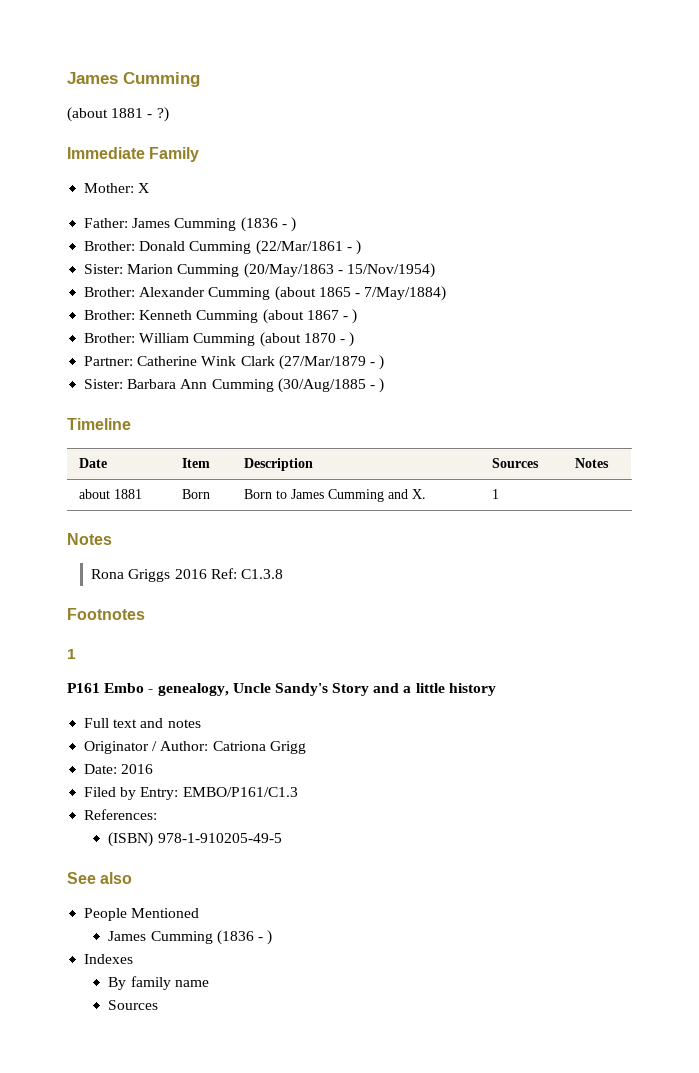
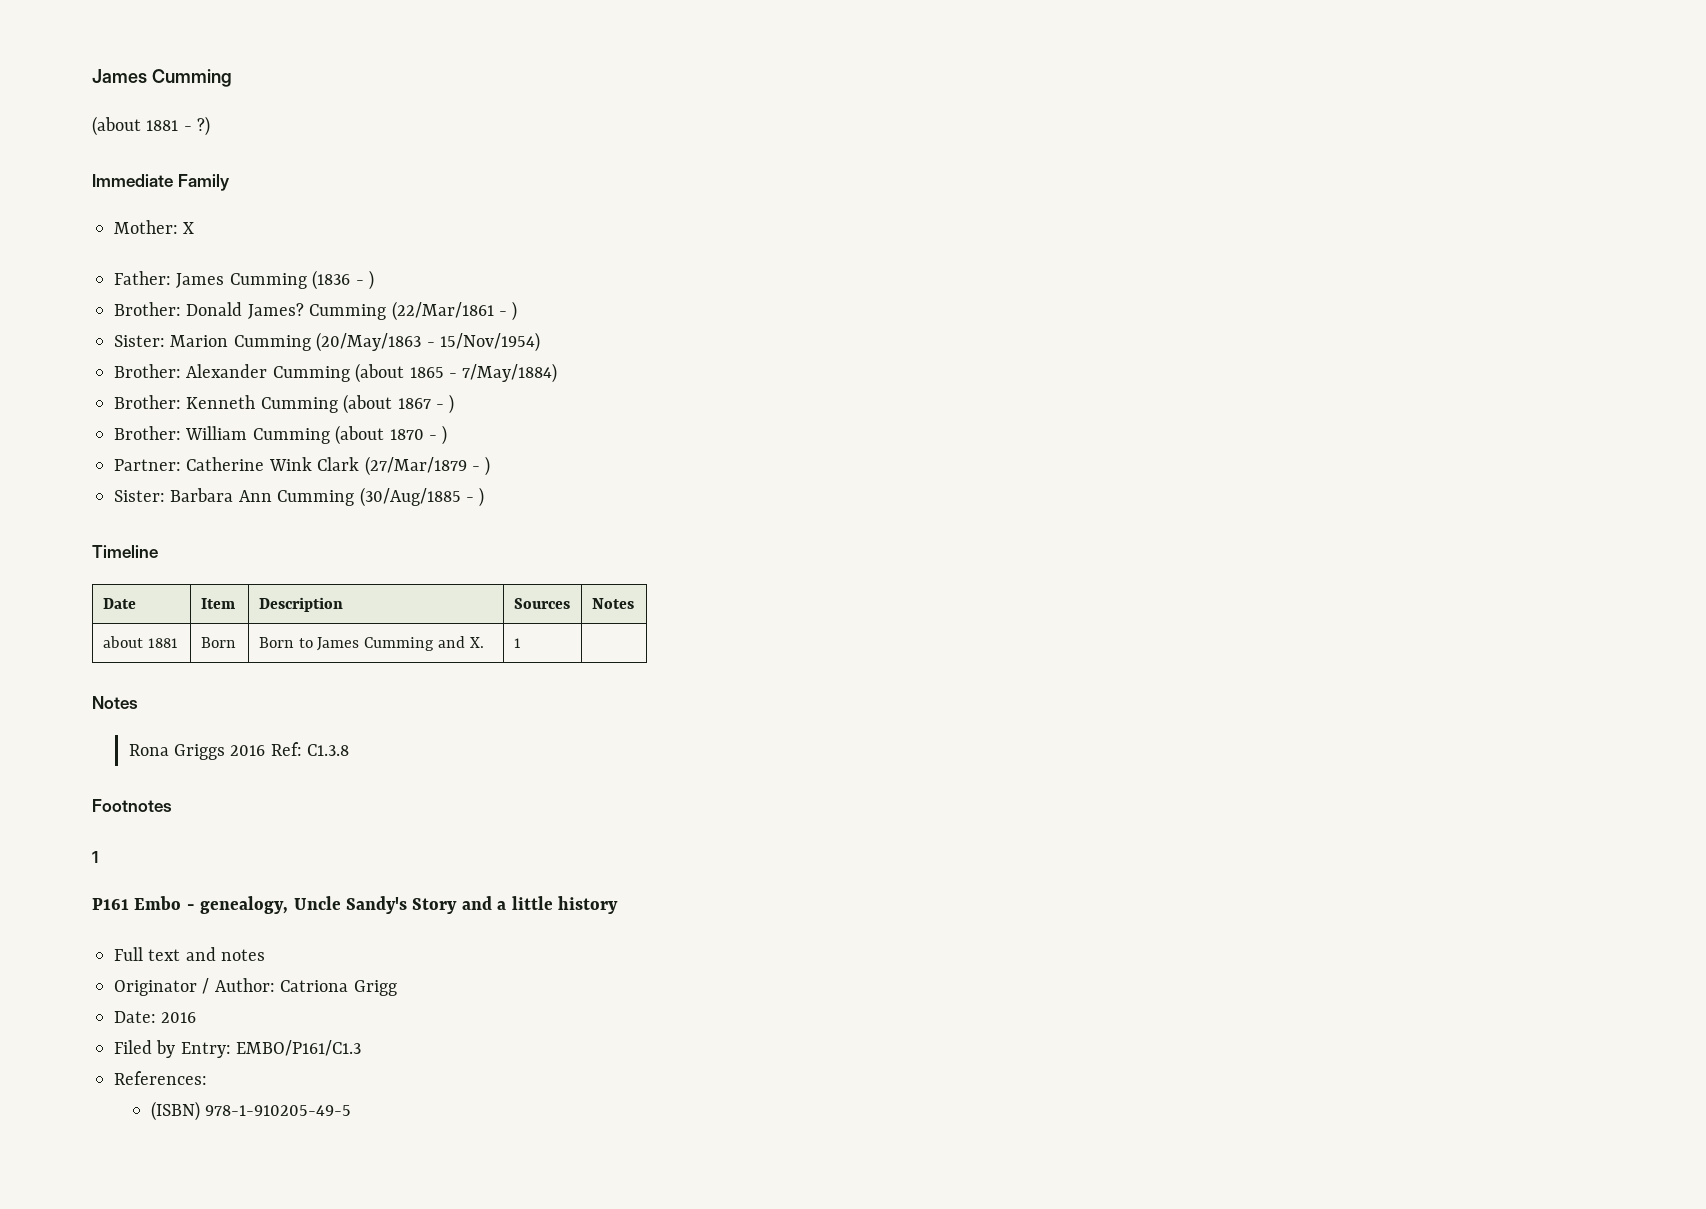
- Brother: Donald Cumming (22/Mar/1861 - )
+ Brother: Donald James? Cumming (22/Mar/1861 - )
- See also
- People Mentioned
- James Cumming (1836 - )
- Indexes
- By family name
- Sources

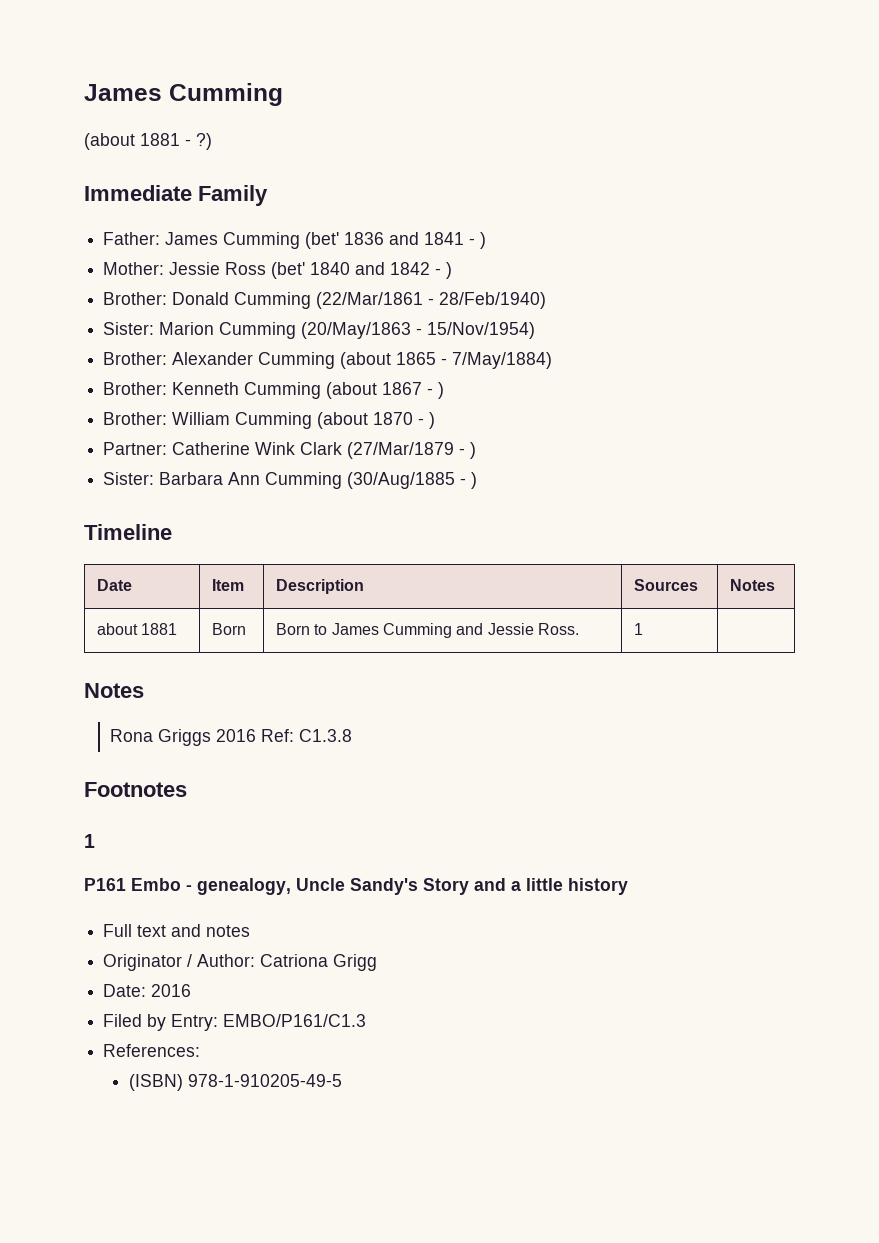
- Mother: X
- Father: James Cumming (1836 - )
+ Father: James Cumming (bet' 1836 and 1841 - )
+ Mother: Jessie Ross (bet' 1840 and 1842 - )
- Brother: Donald James? Cumming (22/Mar/1861 - )
+ Brother: Donald Cumming (22/Mar/1861 - 28/Feb/1940)
- about 1881 | Born | Born to James Cumming and X. | 1 |
+ about 1881 | Born | Born to James Cumming and Jessie Ross. | 1 |

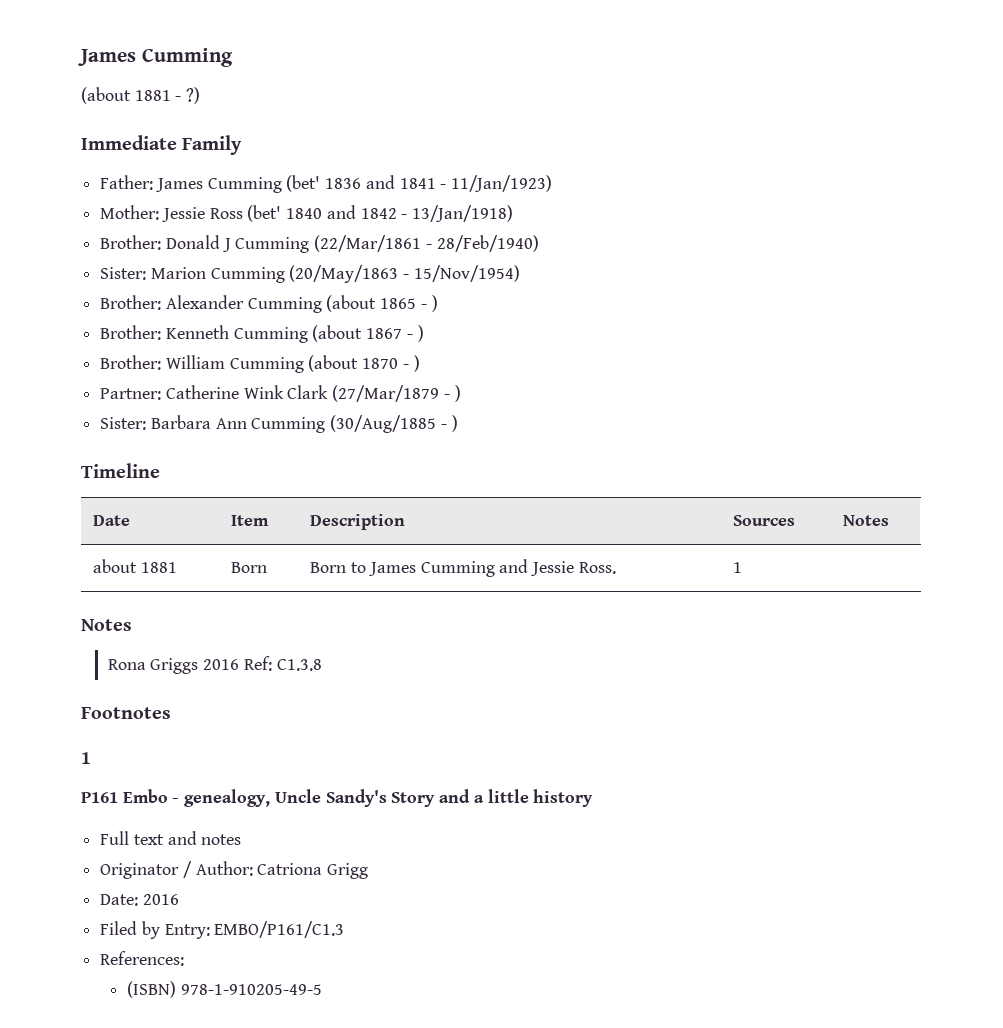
- Father: James Cumming (bet' 1836 and 1841 - )
+ Father: James Cumming (bet' 1836 and 1841 - 11/Jan/1923)
- Mother: Jessie Ross (bet' 1840 and 1842 - )
+ Mother: Jessie Ross (bet' 1840 and 1842 - 13/Jan/1918)
- Brother: Donald Cumming (22/Mar/1861 - 28/Feb/1940)
+ Brother: Donald J Cumming (22/Mar/1861 - 28/Feb/1940)
- Brother: Alexander Cumming (about 1865 - 7/May/1884)
+ Brother: Alexander Cumming (about 1865 - )

